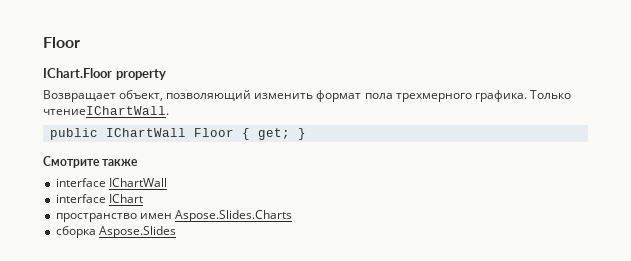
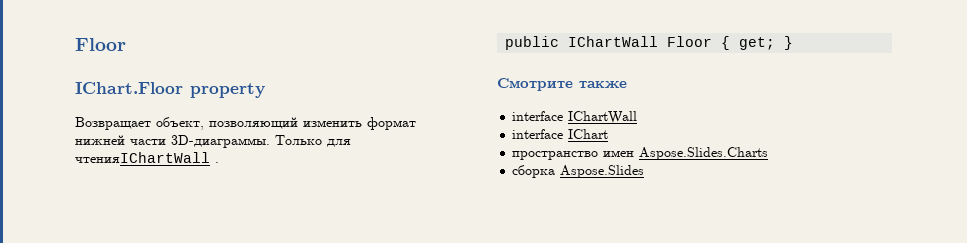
- Возвращает объект, позволяющий изменить формат пола трехмерного графика. Только чтениеIChartWall.
+ Возвращает объект, позволяющий изменить формат нижней части 3D-диаграммы. Только для чтенияIChartWall .

